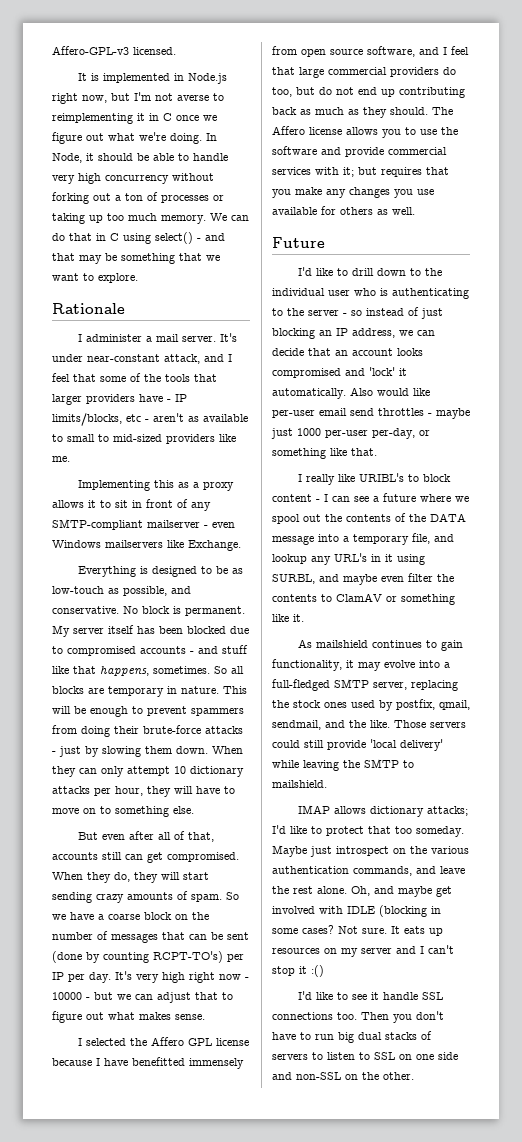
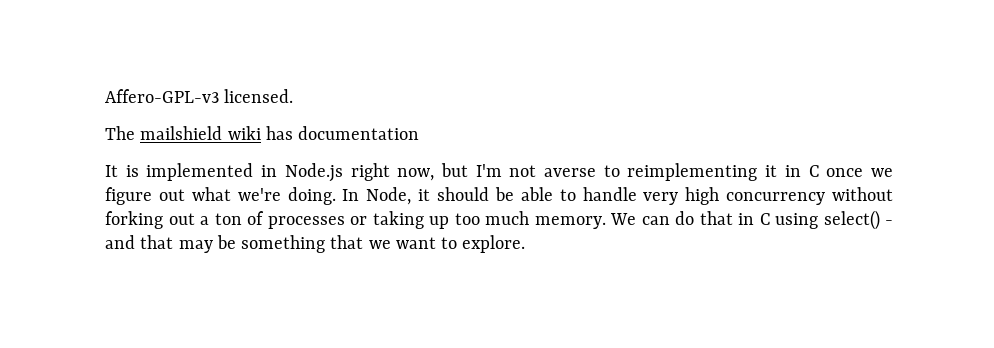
+ The mailshield wiki has documentation
- Rationale
- I administer a mail server. It's under near-constant attack, and I feel that some of the tools that larger providers have - IP limits/blocks, etc - aren't as available to small to mid-sized providers like me.
- Implementing this as a proxy allows it to sit in front of any SMTP-compliant mailserver - even Windows mailservers like Exchange.
- Everything is designed to be as low-touch as possible, and conservative. No block is permanent. My server itself has been blocked due to compromised accounts - and stuff like that happens, sometimes. So all blocks are temporary in nature. This will be enough to prevent spammers from doing their brute-force attacks - just by slowing them down. When they can only attempt 10 dictionary attacks per hour, they will have to move on to something else.
- But even after all of that, accounts still can get compromised. When they do, they will start sending crazy amounts of spam. So we have a coarse block on the number of messages that can be sent (done by counting RCPT-TO's) per IP per day. It's very high right now - 10000 - but we can adjust that to figure out what makes sense.
- I selected the Affero GPL license because I have benefitted immensely from open source software, and I feel that large commercial providers do too, but do not end up contributing back as much as they should. The Affero license allows you to use the software and provide commercial services with it; but requires that you make any changes you use available for others as well.
- Future
- I'd like to drill down to the individual user who is authenticating to the server - so instead of just blocking an IP address, we can decide that an account looks compromised and 'lock' it automatically. Also would like per-user email send throttles - maybe just 1000 per-user per-day, or something like that.
- I really like URIBL's to block content - I can see a future where we spool out the contents of the DATA message into a temporary file, and lookup any URL's in it using SURBL, and maybe even filter the contents to ClamAV or something like it.
- As mailshield continues to gain functionality, it may evolve into a full-fledged SMTP server, replacing the stock ones used by postfix, qmail, sendmail, and the like. Those servers could still provide 'local delivery' while leaving the SMTP to mailshield.
- IMAP allows dictionary attacks; I'd like to protect that too someday. Maybe just introspect on the various authentication commands, and leave the rest alone. Oh, and maybe get involved with IDLE (blocking in some cases? Not sure. It eats up resources on my server and I can't stop it :()
- I'd like to see it handle SSL connections too. Then you don't have to run big dual stacks of servers to listen to SSL on one side and non-SSL on the other.

